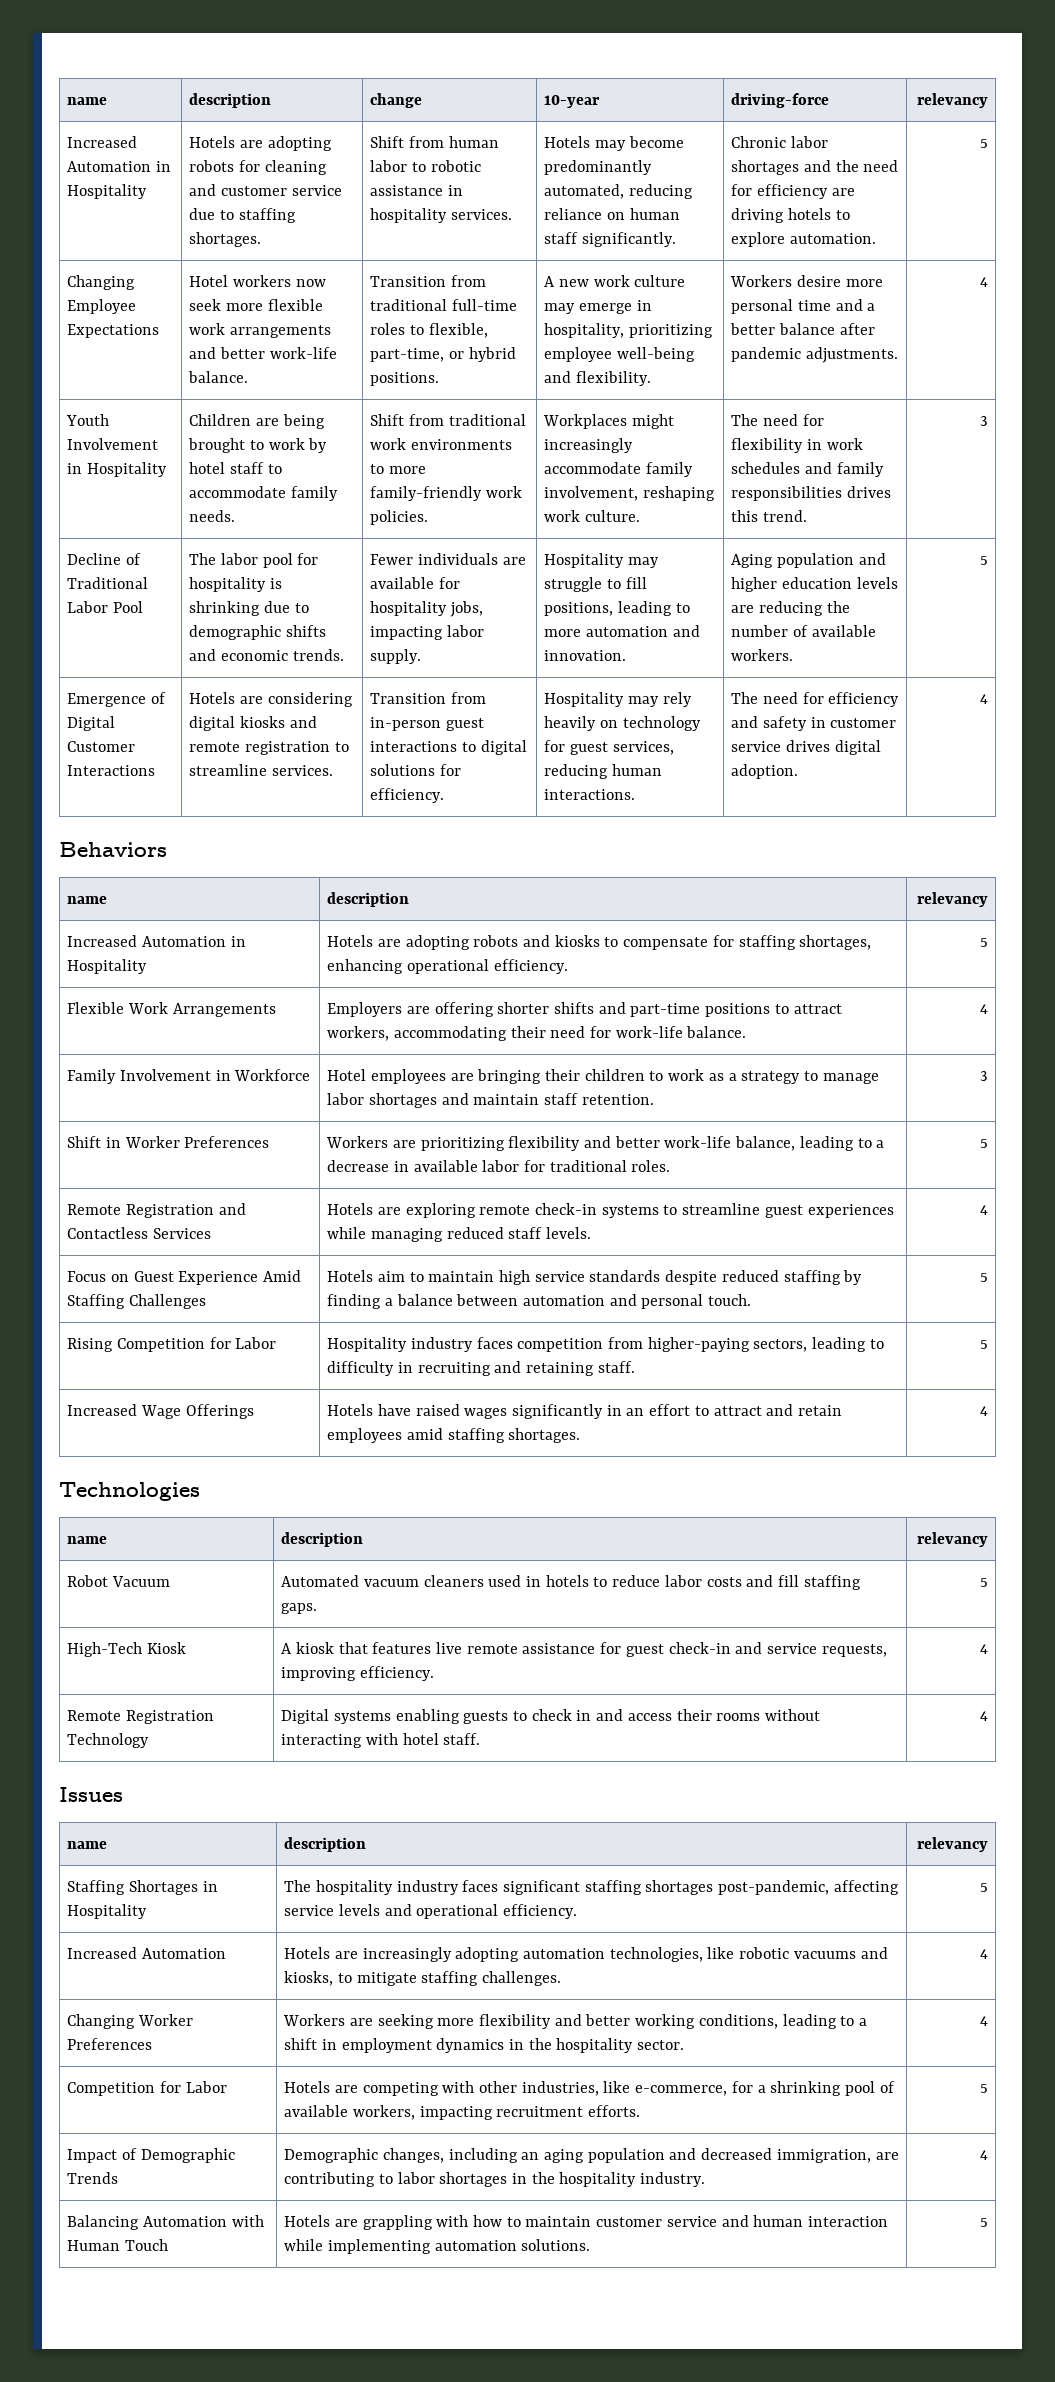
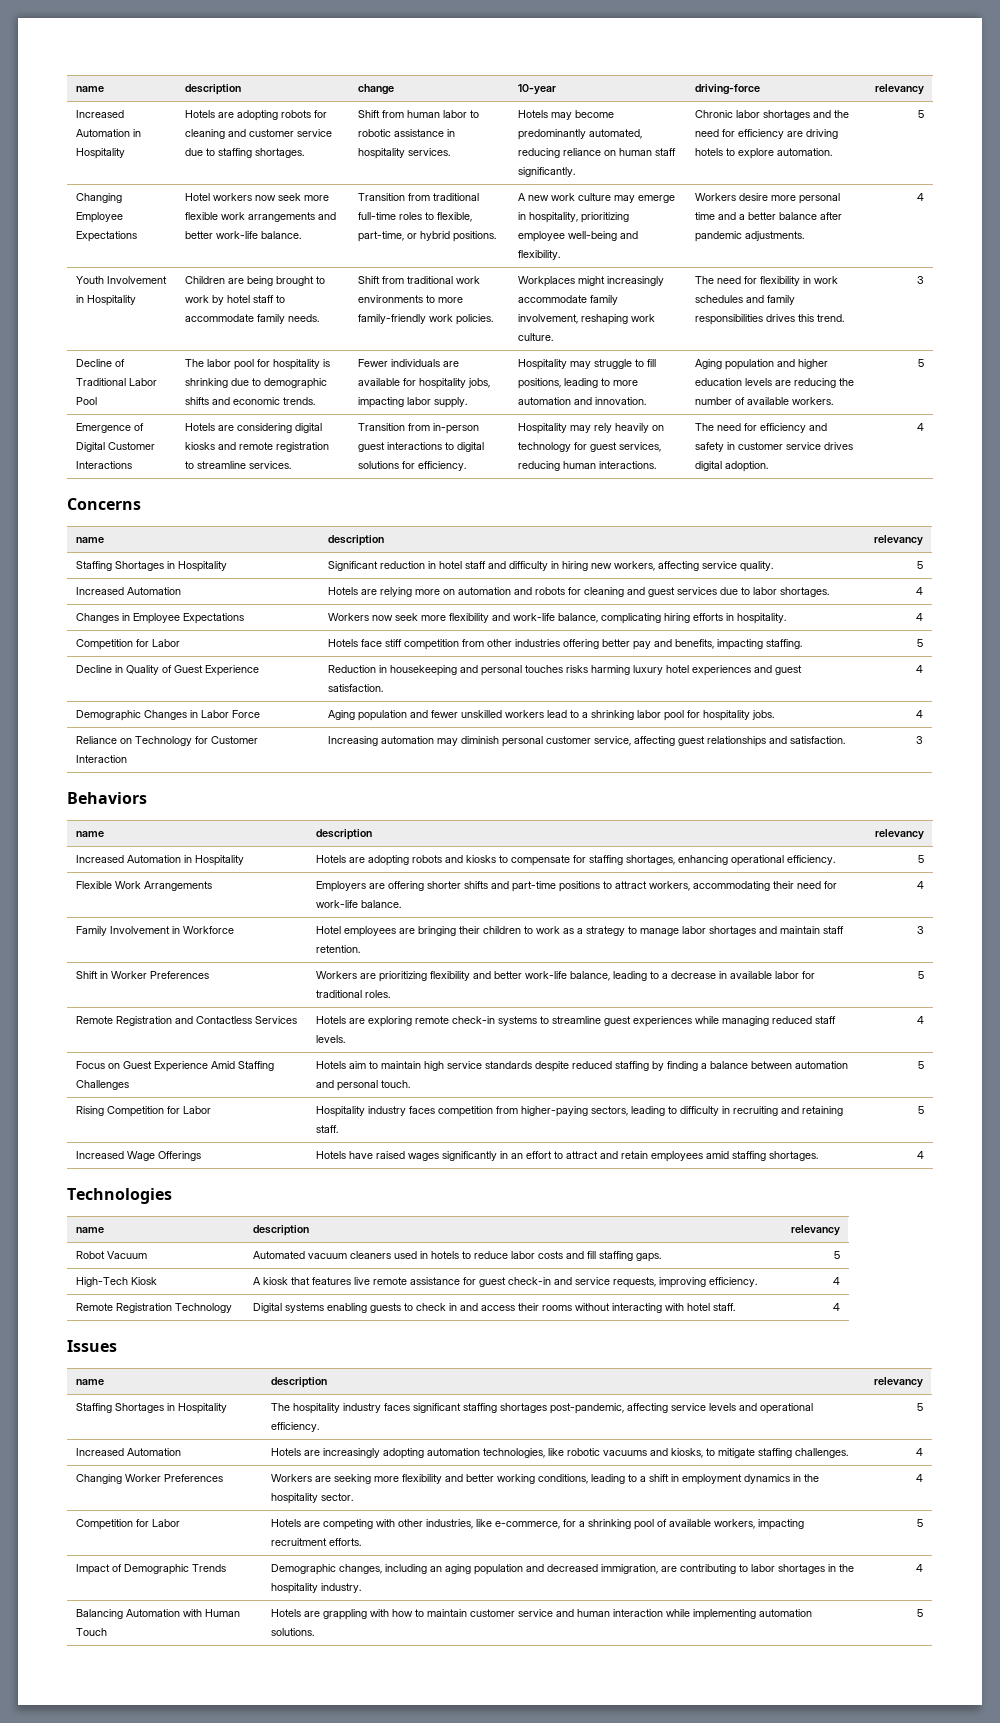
+ Concerns
+ name | description | relevancy
+ Staffing Shortages in Hospitality | Significant reduction in hotel staff and difficulty in hiring new workers, affecting service quality. | 5
+ Increased Automation | Hotels are relying more on automation and robots for cleaning and guest services due to labor shortages. | 4
+ Changes in Employee Expectations | Workers now seek more flexibility and work-life balance, complicating hiring efforts in hospitality. | 4
+ Competition for Labor | Hotels face stiff competition from other industries offering better pay and benefits, impacting staffing. | 5
+ Decline in Quality of Guest Experience | Reduction in housekeeping and personal touches risks harming luxury hotel experiences and guest satisfaction. | 4
+ Demographic Changes in Labor Force | Aging population and fewer unskilled workers lead to a shrinking labor pool for hospitality jobs. | 4
+ Reliance on Technology for Customer Interaction | Increasing automation may diminish personal customer service, affecting guest relationships and satisfaction. | 3

